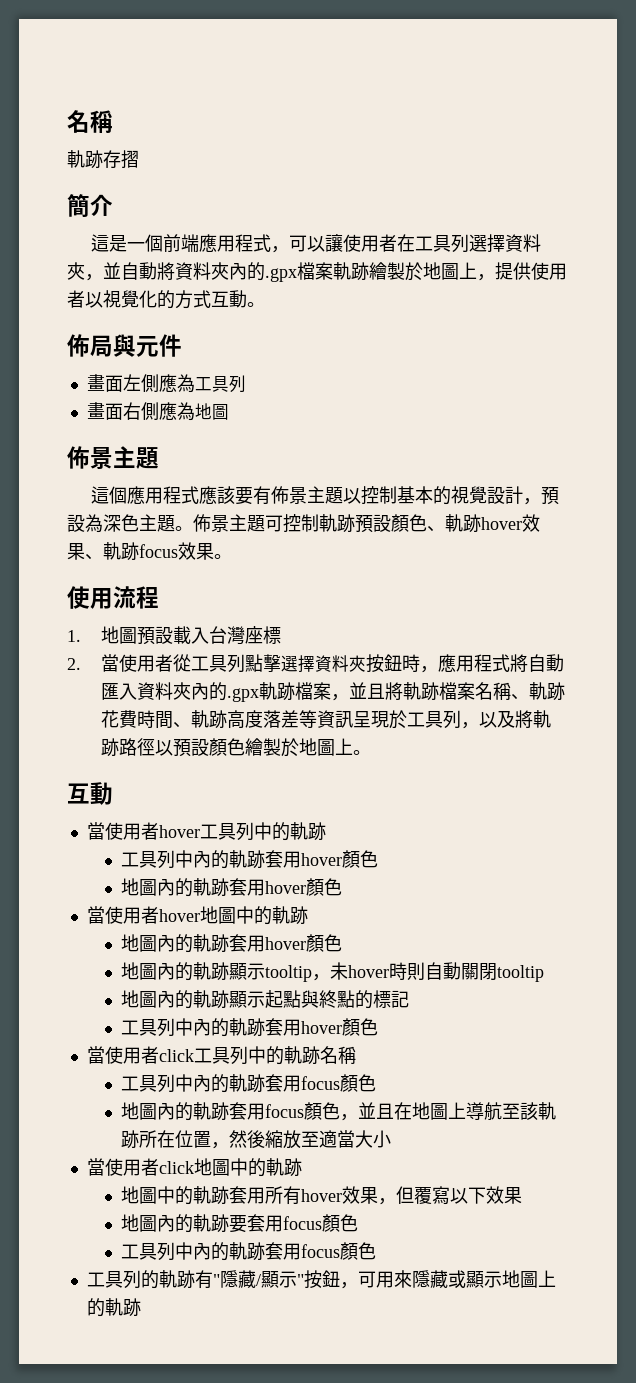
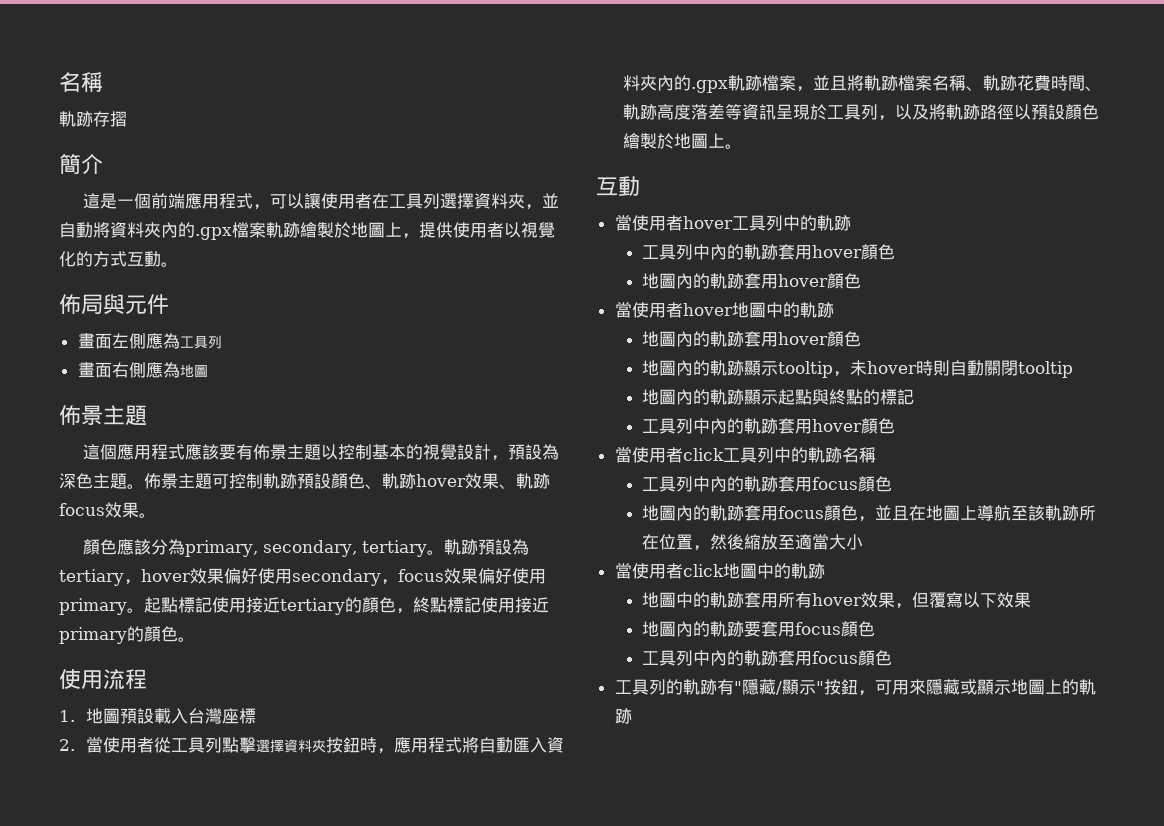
+ 顏色應該分為primary, secondary, tertiary。軌跡預設為tertiary，hover效果偏好使用secondary，focus效果偏好使用primary。起點標記使用接近tertiary的顏色，終點標記使用接近primary的顏色。

